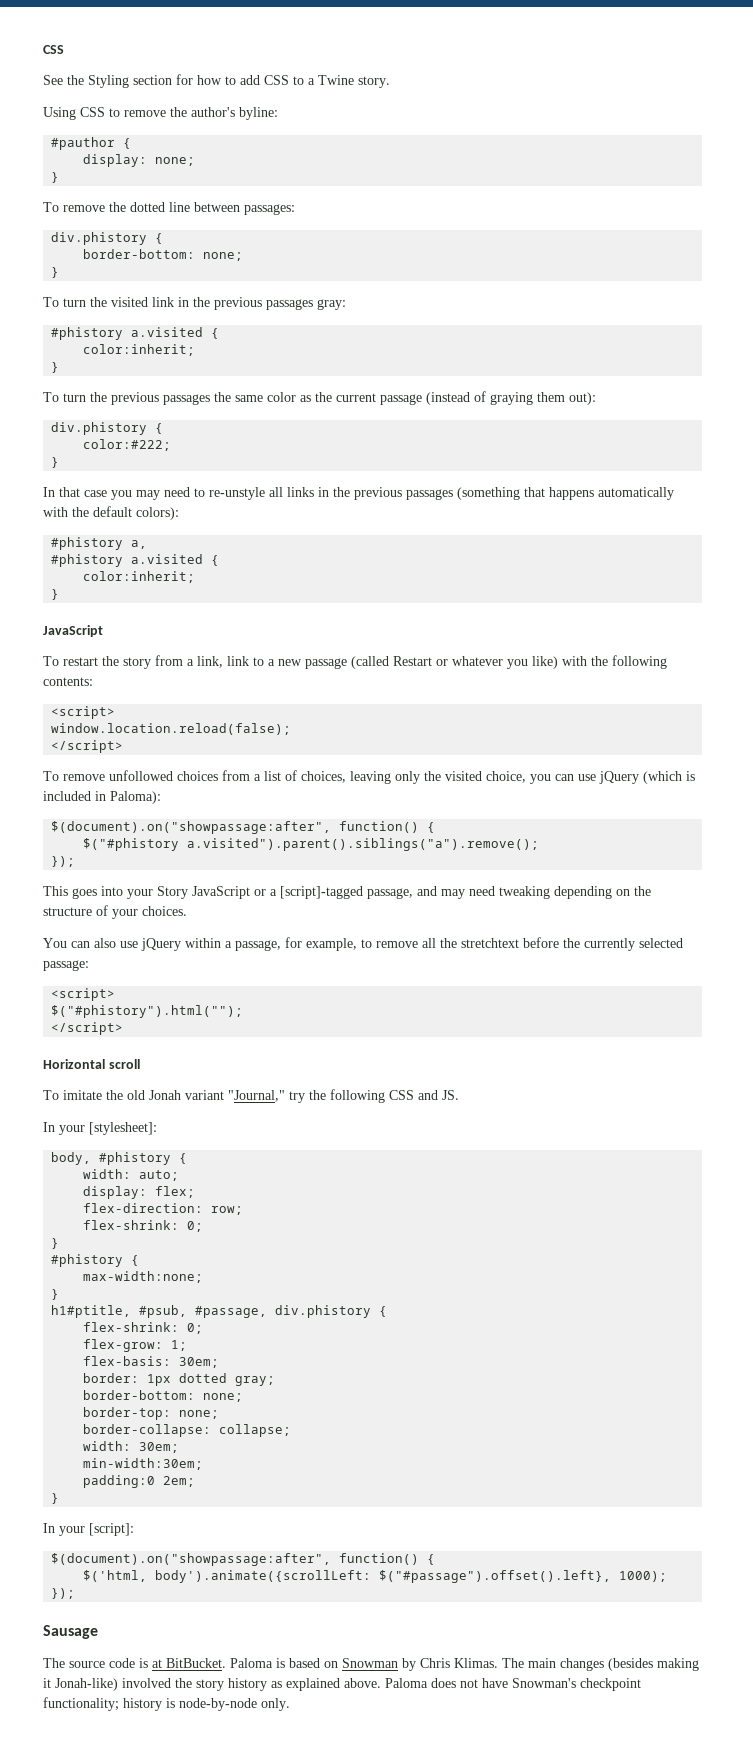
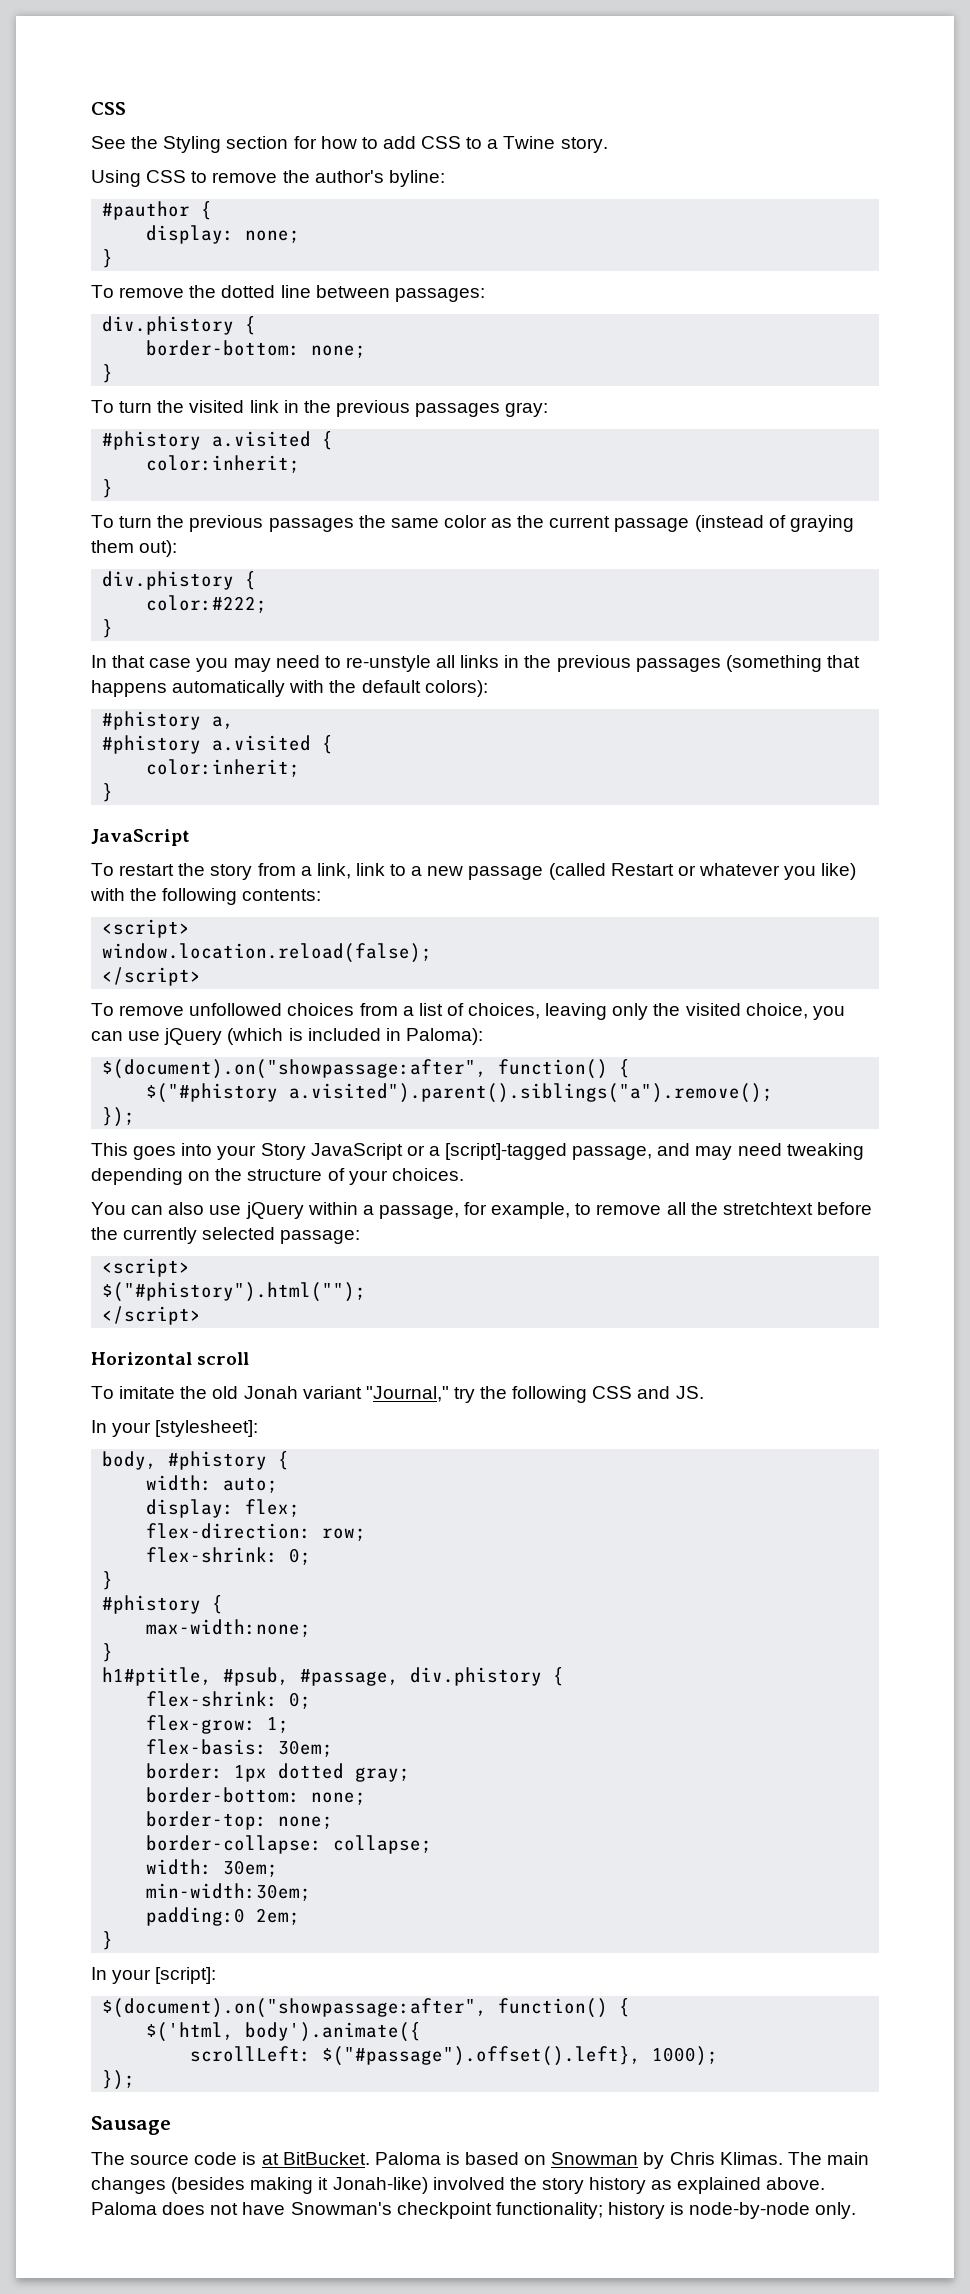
- $('html, body').animate({scrollLeft: $("#passage").offset().left}, 1000);
+ $('html, body').animate({
+ scrollLeft: $("#passage").offset().left}, 1000);

